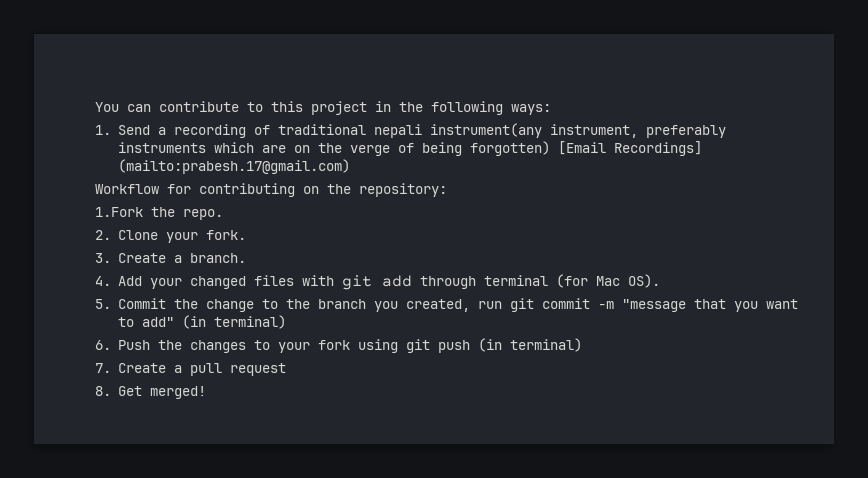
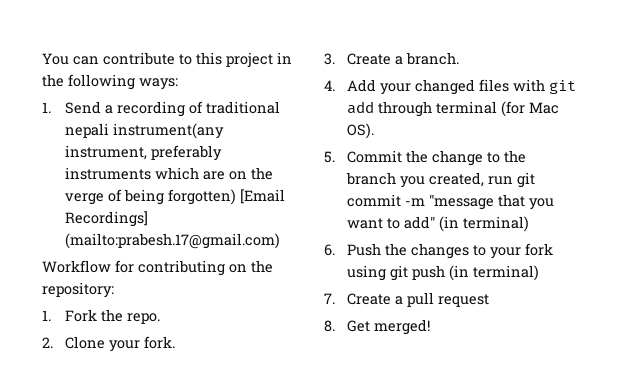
- 1.Fork the repo.
+ 1. Fork the repo.

